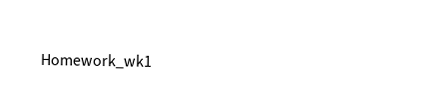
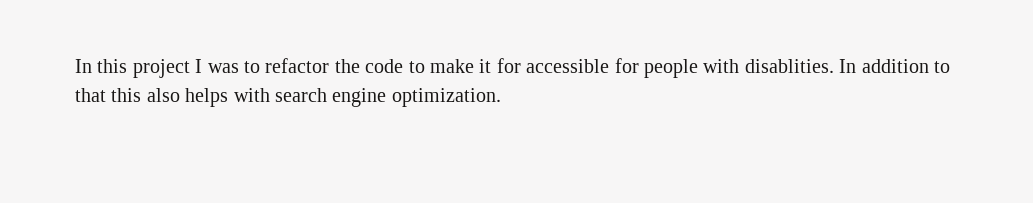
- Homework_wk1
+ In this project I was to refactor the code to make it for accessible for people with disablities. In addition to that this also helps with search engine optimization.

